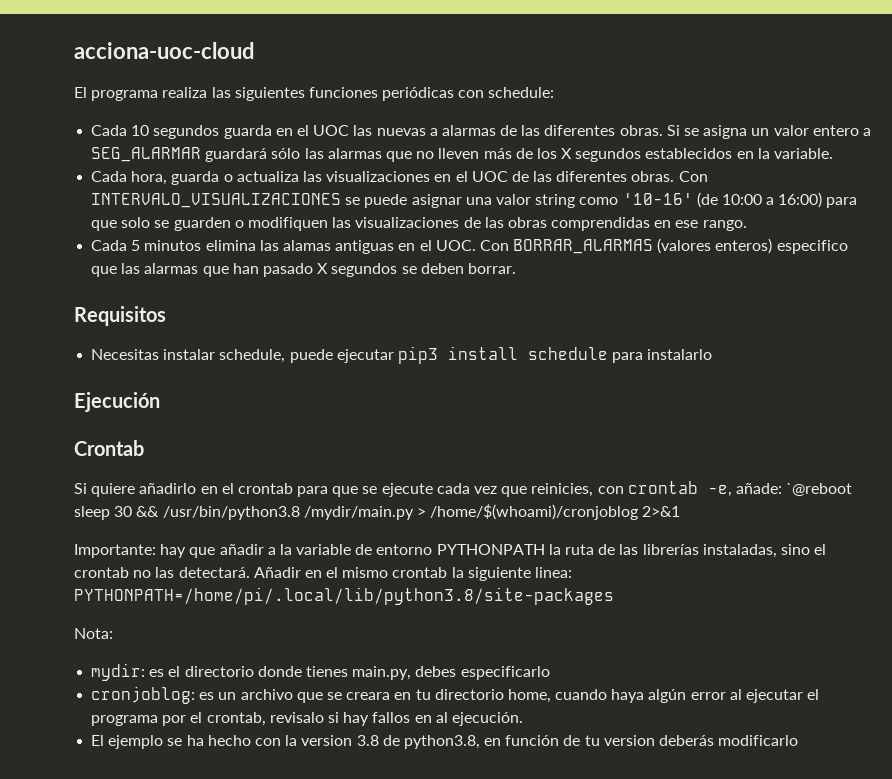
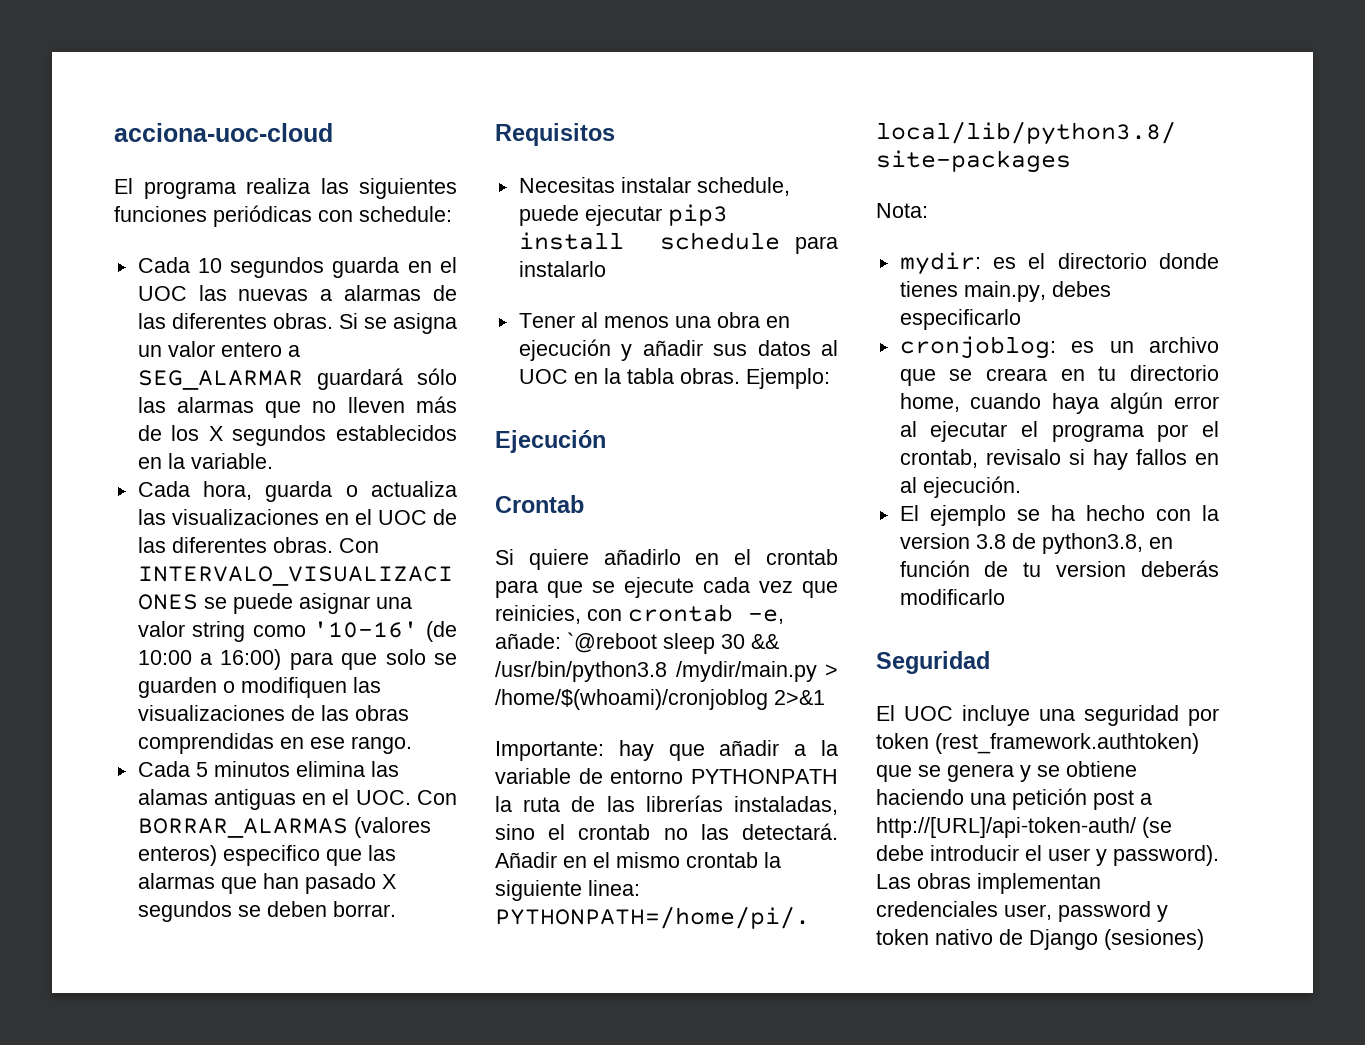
+ Tener al menos una obra en ejecución y añadir sus datos al UOC en la tabla obras. Ejemplo:
+ Seguridad
+ El UOC incluye una seguridad por token (rest_framework.authtoken) que se genera y se obtiene haciendo una petición post a http://[URL]/api-token-auth/ (se debe introducir el user y password). Las obras implementan credenciales user, password y token nativo de Django (sesiones)

